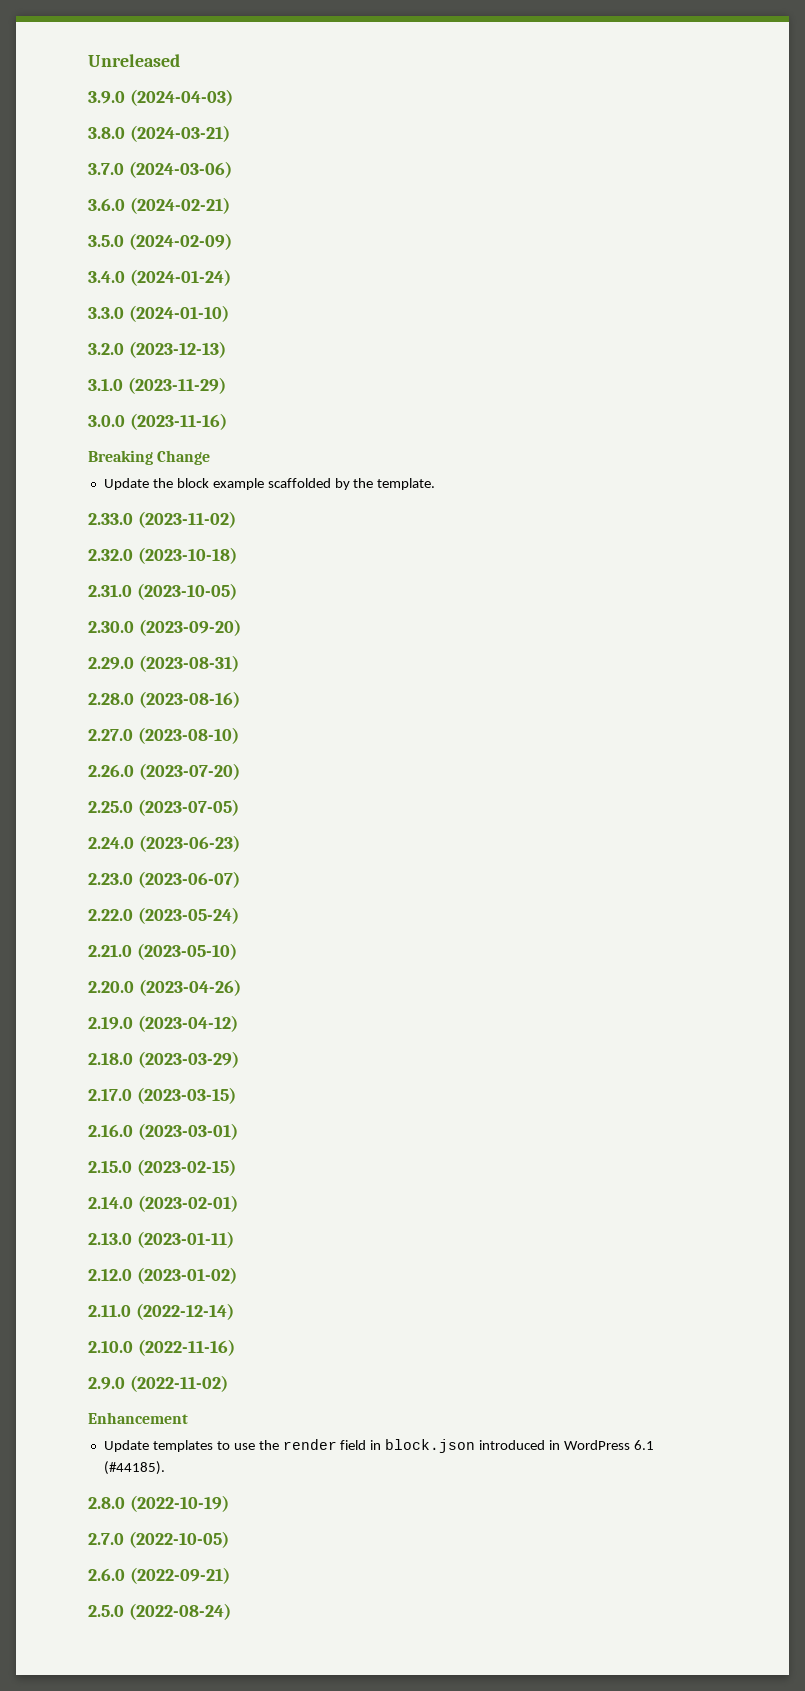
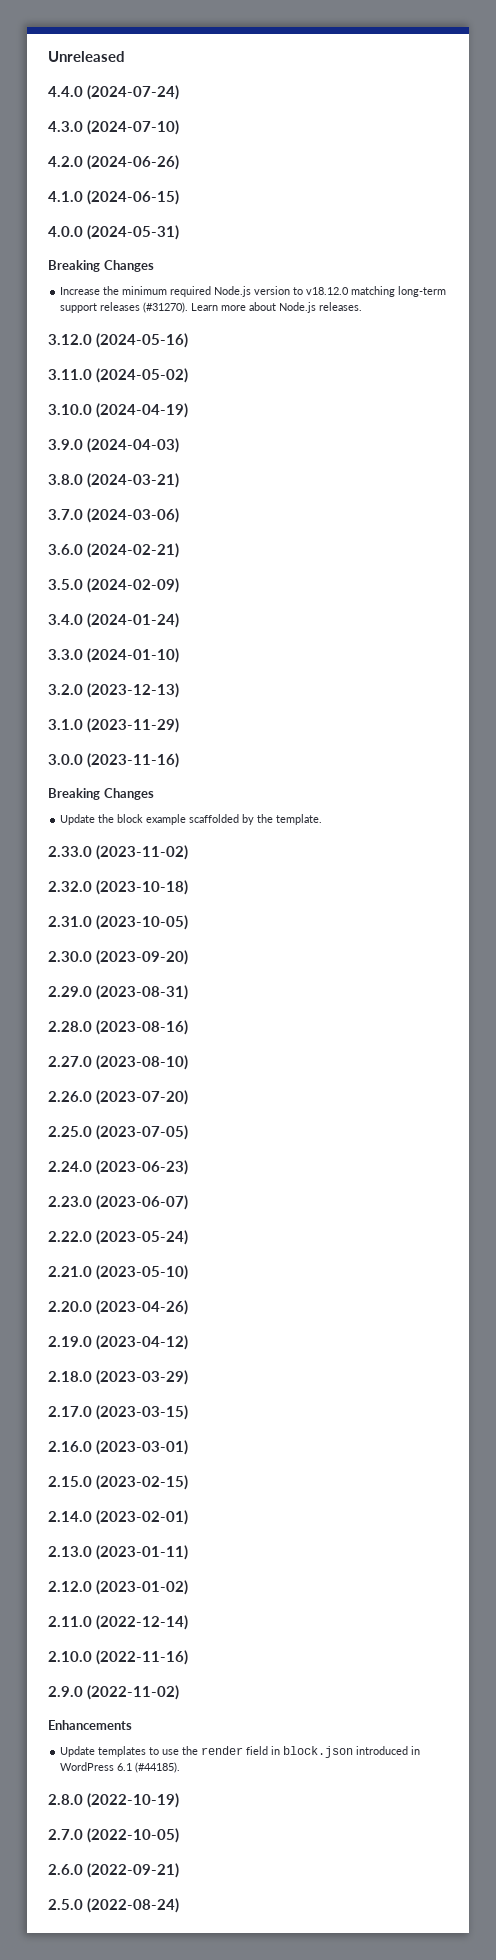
+ 4.4.0 (2024-07-24)
+ 4.3.0 (2024-07-10)
+ 4.2.0 (2024-06-26)
+ 4.1.0 (2024-06-15)
+ 4.0.0 (2024-05-31)
+ Breaking Changes
+ Increase the minimum required Node.js version to v18.12.0 matching long-term support releases (#31270). Learn more about Node.js releases.
+ 3.12.0 (2024-05-16)
+ 3.11.0 (2024-05-02)
+ 3.10.0 (2024-04-19)
  3.0.0 (2023-11-16)
- Breaking Change
+ Breaking Changes
- Enhancement
+ Enhancements

